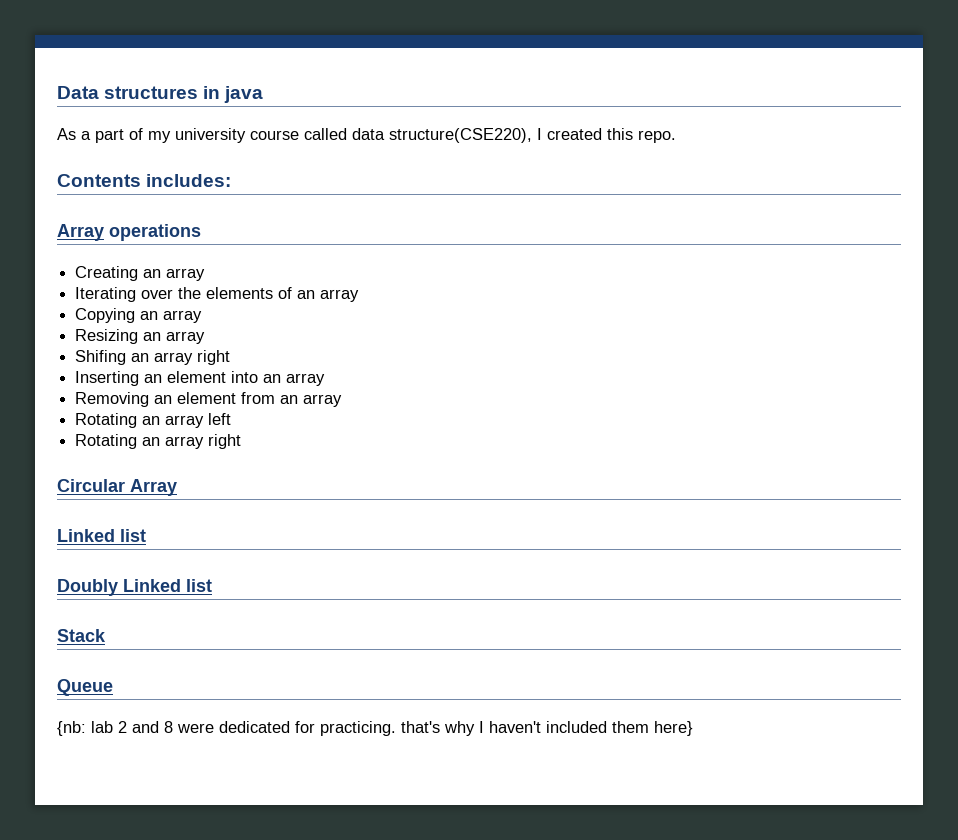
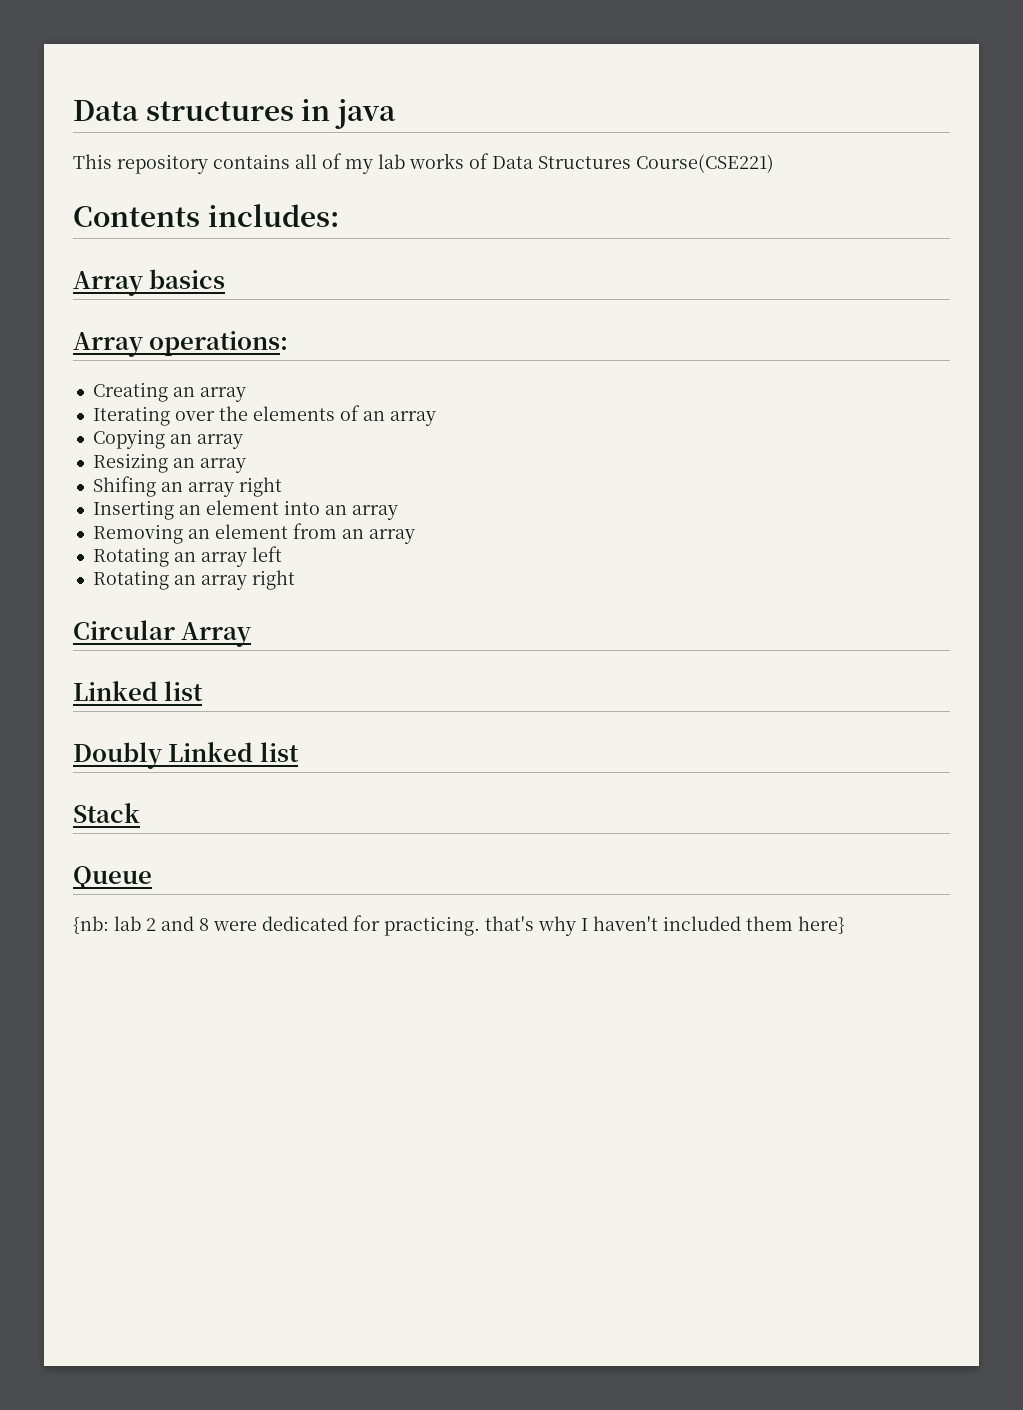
- As a part of my university course called data structure(CSE220), I created this repo.
+ This repository contains all of my lab works of Data Structures Course(CSE221)
- Array operations
+ Array basics
+ Array operations:

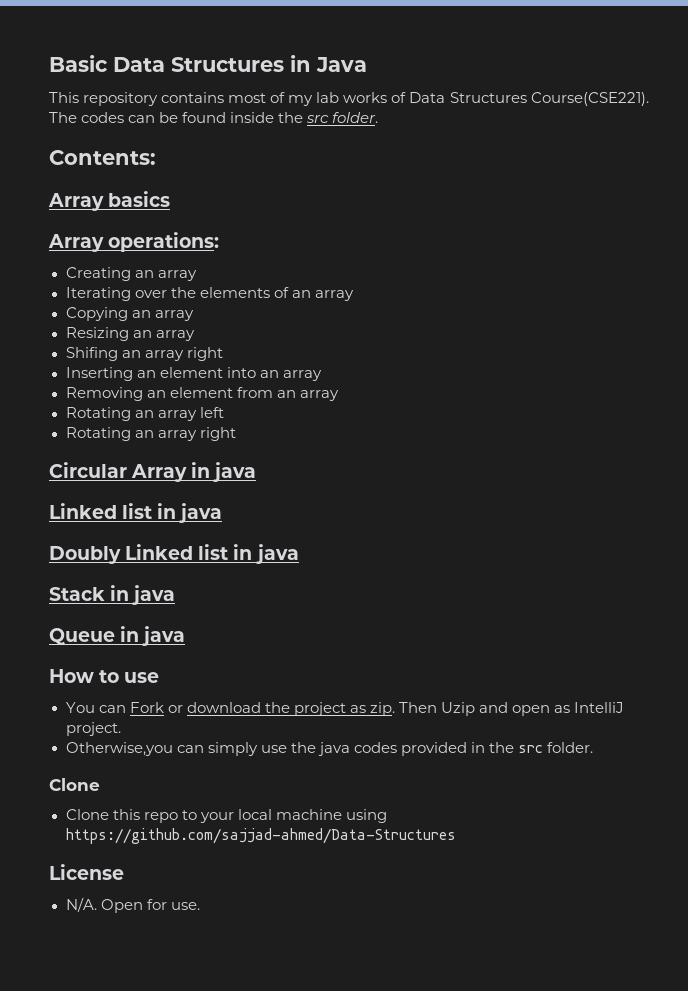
- Data structures in java
+ Basic Data Structures in Java
- This repository contains all of my lab works of Data Structures Course(CSE221)
- Contents includes:
+ This repository contains most of my lab works of Data Structures Course(CSE221). The codes can be found inside the src folder.
+ Contents:
- Circular Array
- Linked list
+ Circular Array in java
+ Linked list in java
- Doubly Linked list
+ Doubly Linked list in java
- Stack
+ Stack in java
- Queue
- {nb: lab 2 and 8 were dedicated for practicing. that's why I haven't included them here}
+ Queue in java
+ How to use
+ You can Fork or download the project as zip. Then Uzip and open as IntelliJ project.
+ Otherwise,you can simply use the java codes provided in the src folder.
+ Clone
+ Clone this repo to your local machine using https://github.com/sajjad-ahmed/Data-Structures
+ License
+ N/A. Open for use.

